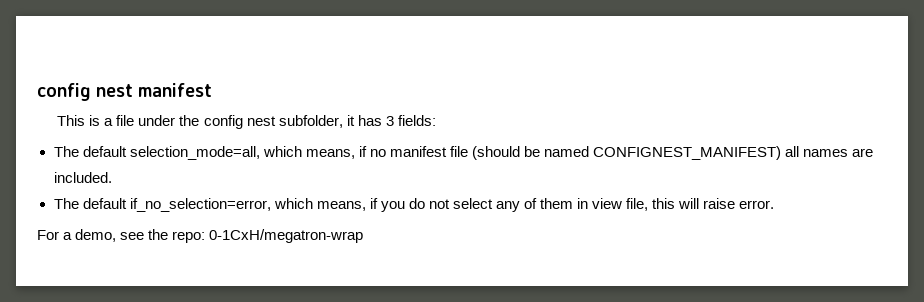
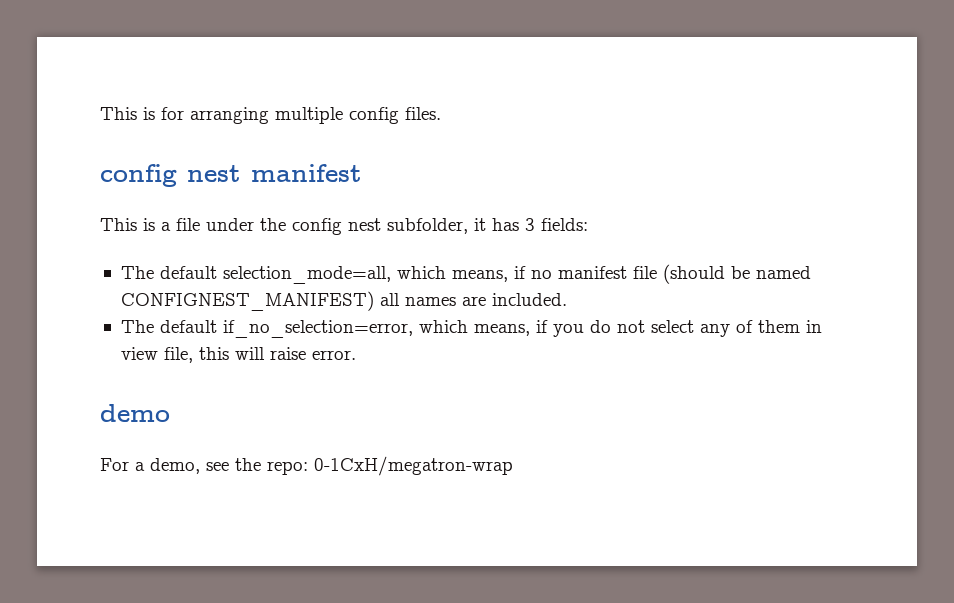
+ This is for arranging multiple config files.
+ demo

